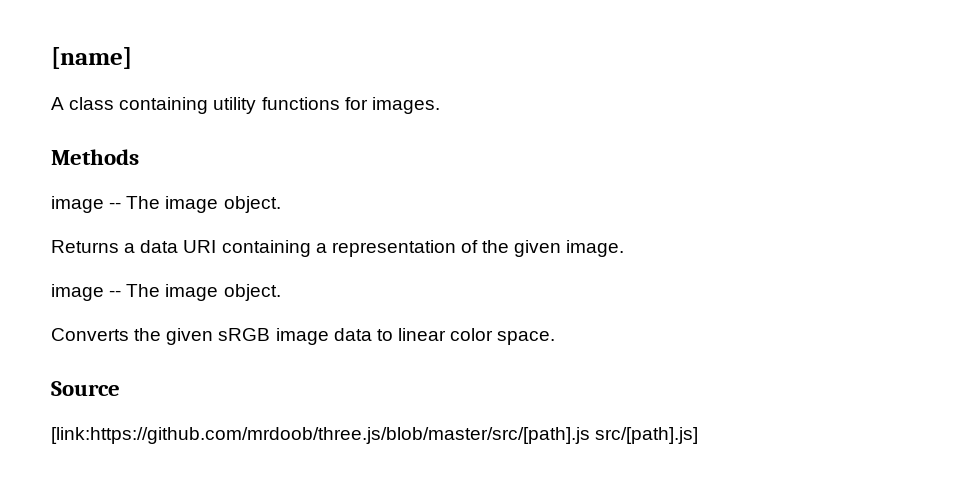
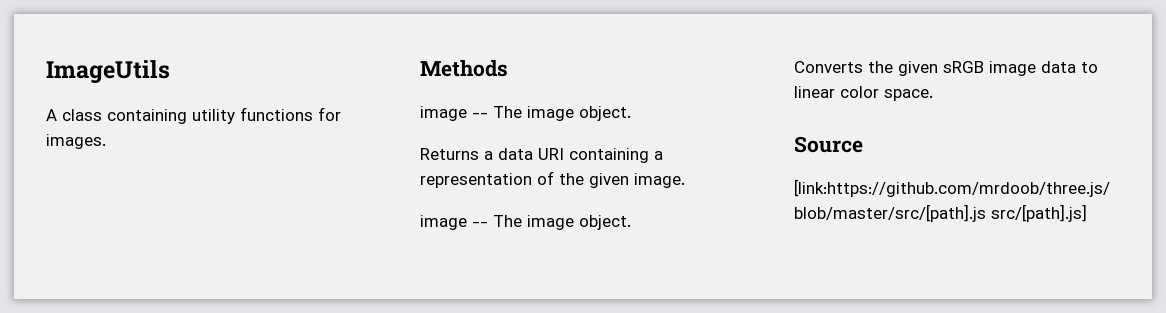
- [name]
+ ImageUtils

